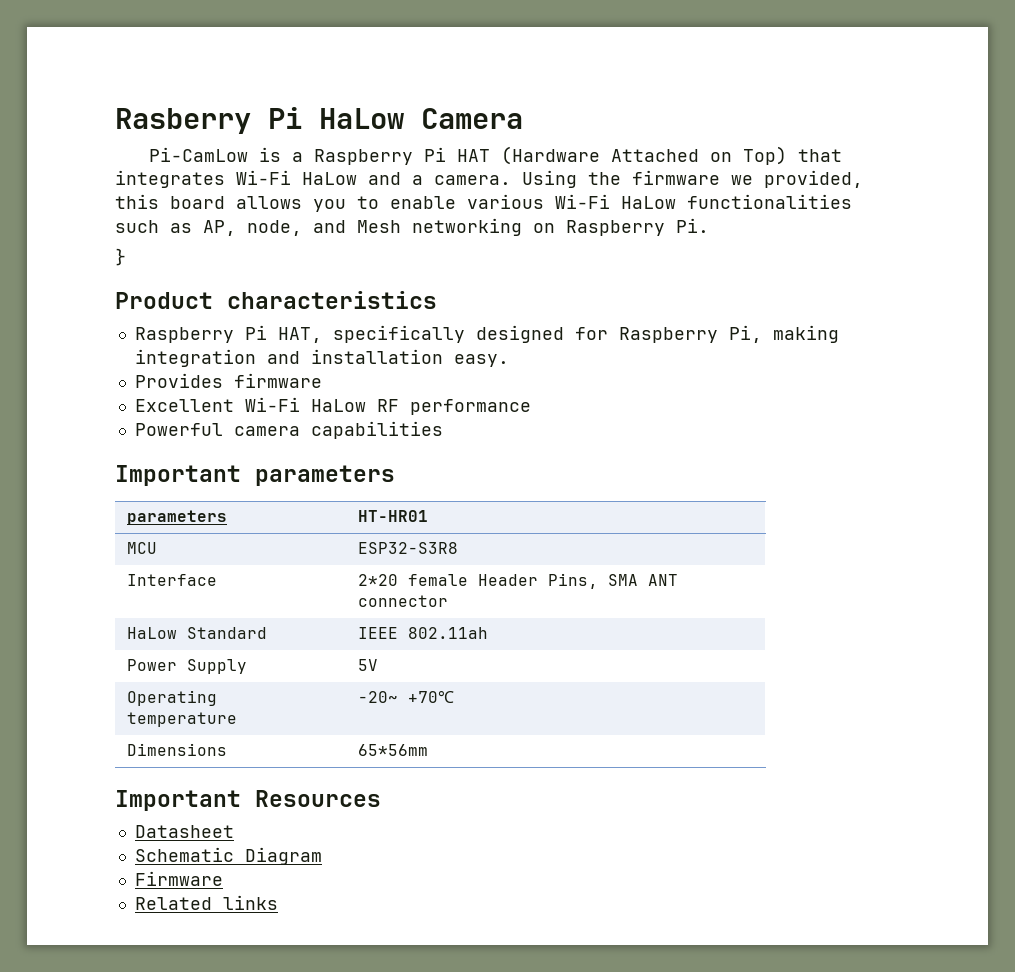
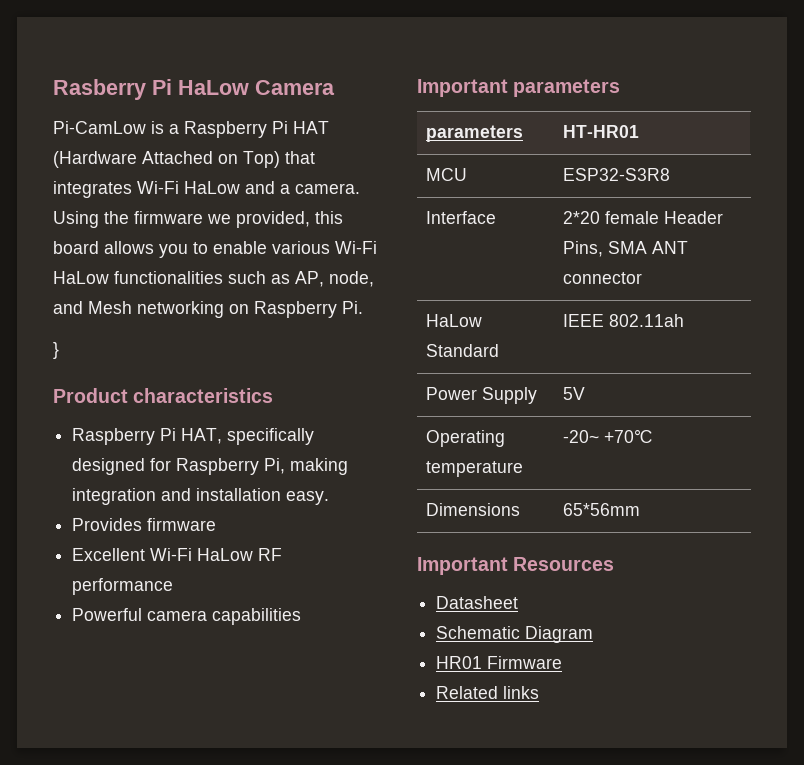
- Firmware
+ HR01 Firmware

